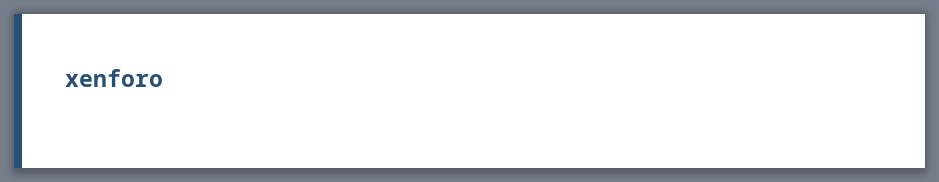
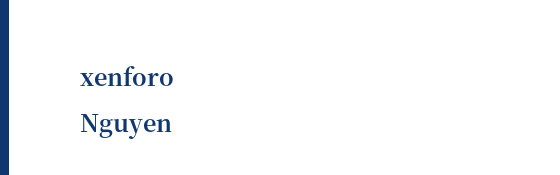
+ Nguyen

